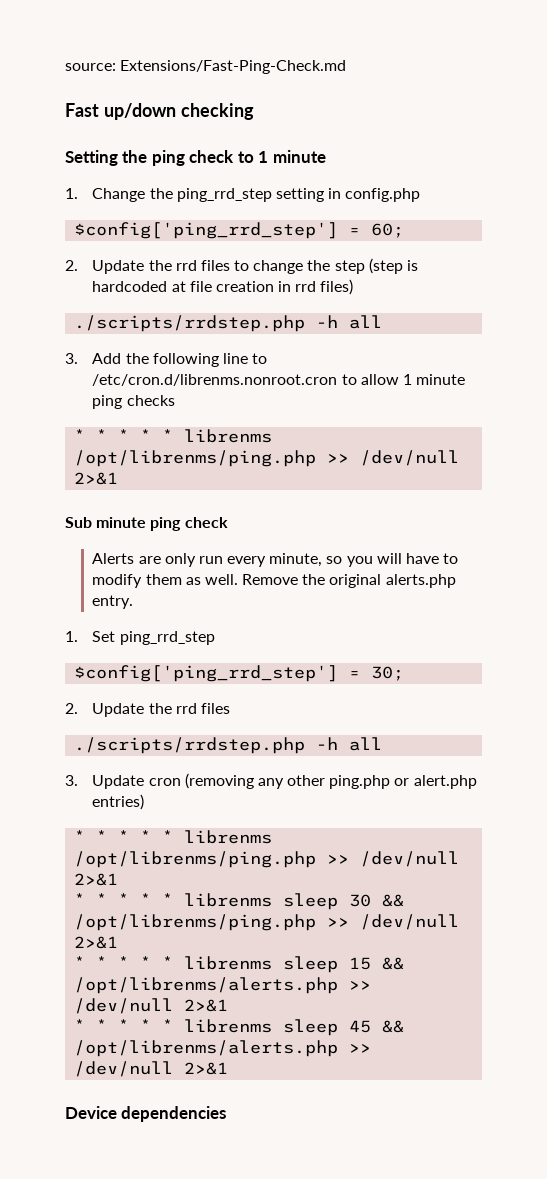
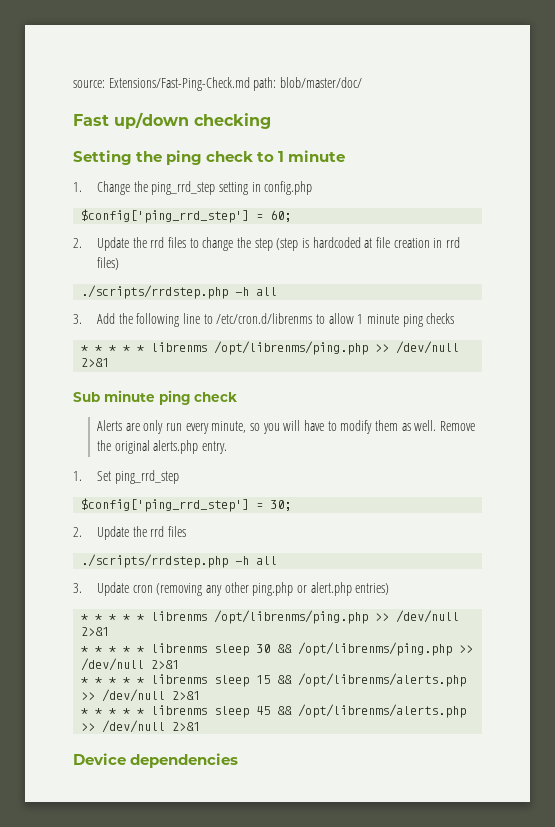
- source: Extensions/Fast-Ping-Check.md
+ source: Extensions/Fast-Ping-Check.md path: blob/master/doc/
- 3. Add the following line to /etc/cron.d/librenms.nonroot.cron to allow 1 minute ping checks
+ 3. Add the following line to /etc/cron.d/librenms to allow 1 minute ping checks

